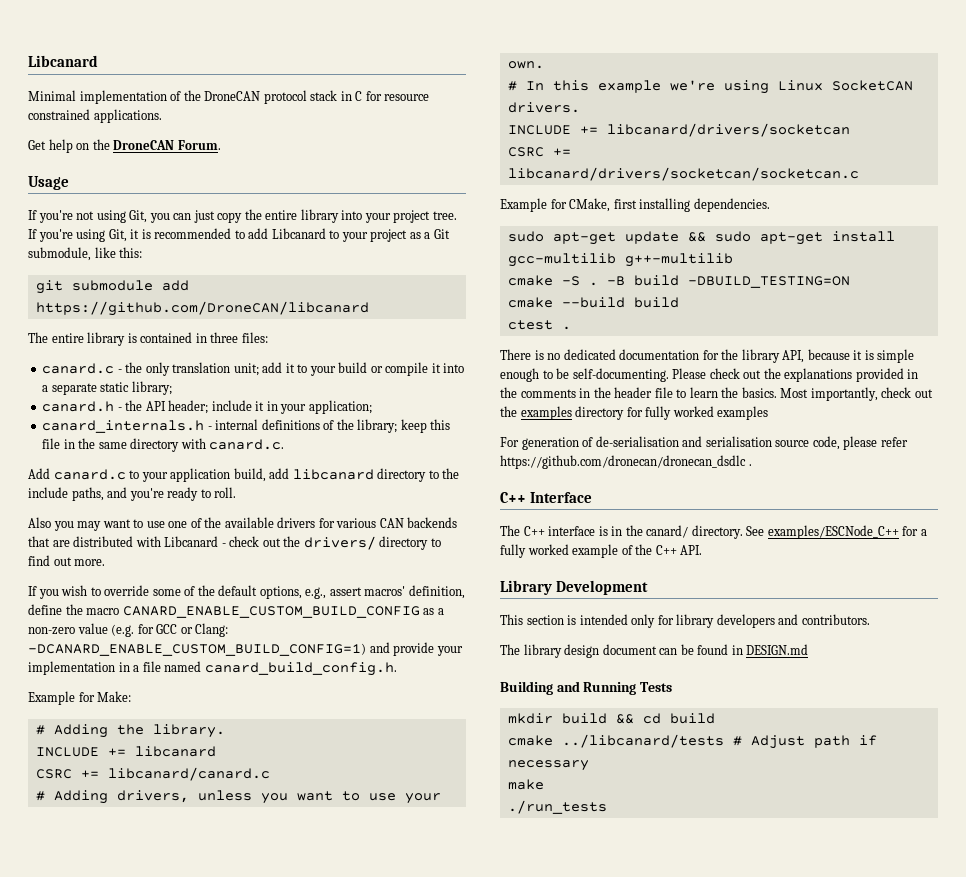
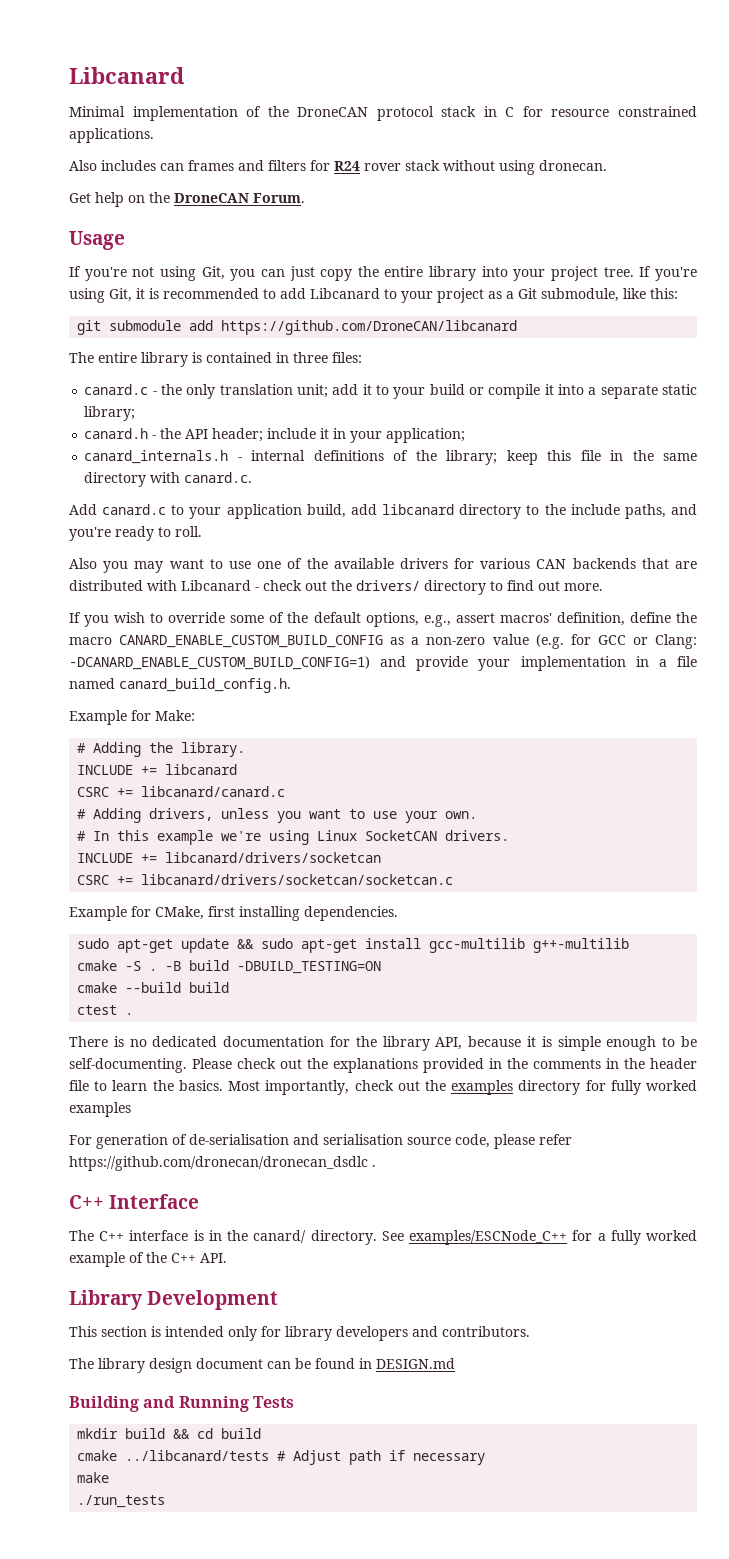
+ Also includes can frames and filters for R24 rover stack without using dronecan.

